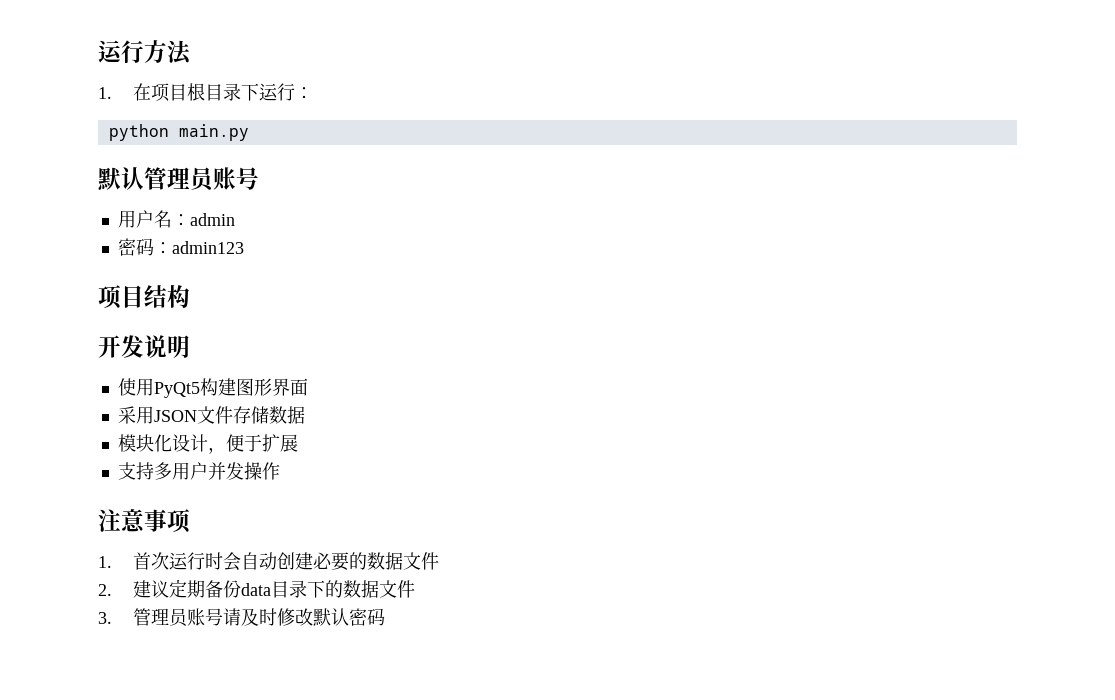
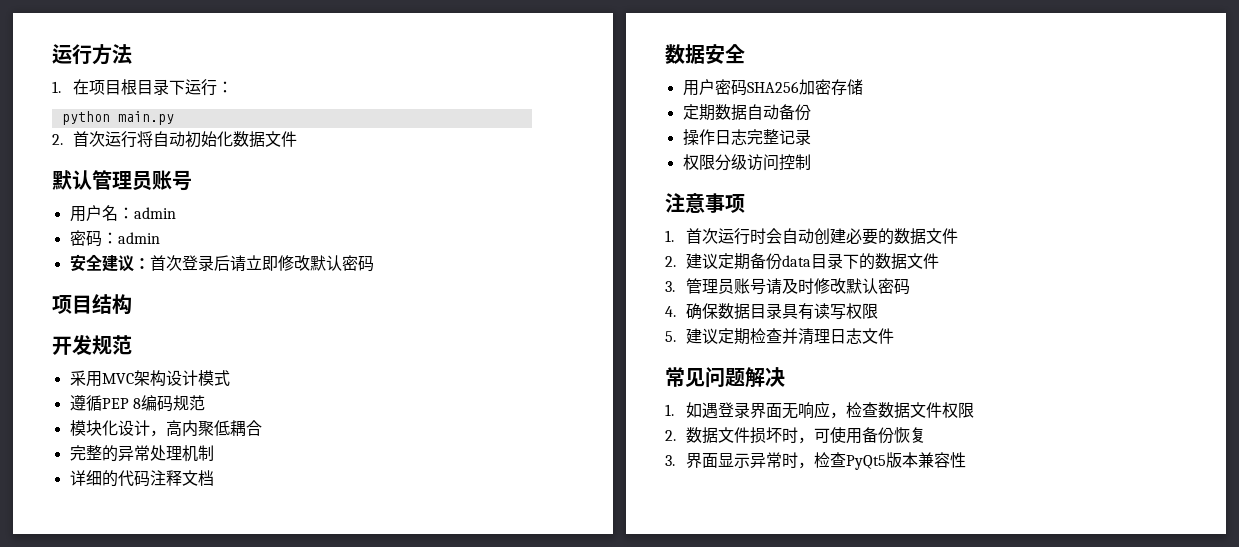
+ 2.首次运行将自动初始化数据文件
- 密码：admin123
+ 密码：admin
+ 安全建议：首次登录后请立即修改默认密码
  项目结构
- 开发说明
- 使用PyQt5构建图形界面
- 采用JSON文件存储数据
- 模块化设计，便于扩展
- 支持多用户并发操作
+ 开发规范
+ 采用MVC架构设计模式
+ 遵循PEP 8编码规范
+ 模块化设计，高内聚低耦合
+ 完整的异常处理机制
+ 详细的代码注释文档
+ 数据安全
+ 用户密码SHA256加密存储
+ 定期数据自动备份
+ 操作日志完整记录
+ 权限分级访问控制
+ 4.确保数据目录具有读写权限
+ 5.建议定期检查并清理日志文件
+ 常见问题解决
+ 1.如遇登录界面无响应，检查数据文件权限
+ 2.数据文件损坏时，可使用备份恢复
+ 3.界面显示异常时，检查PyQt5版本兼容性

